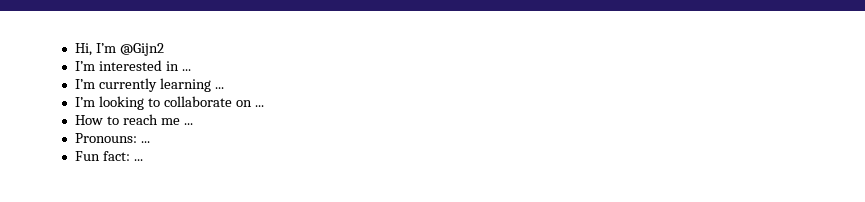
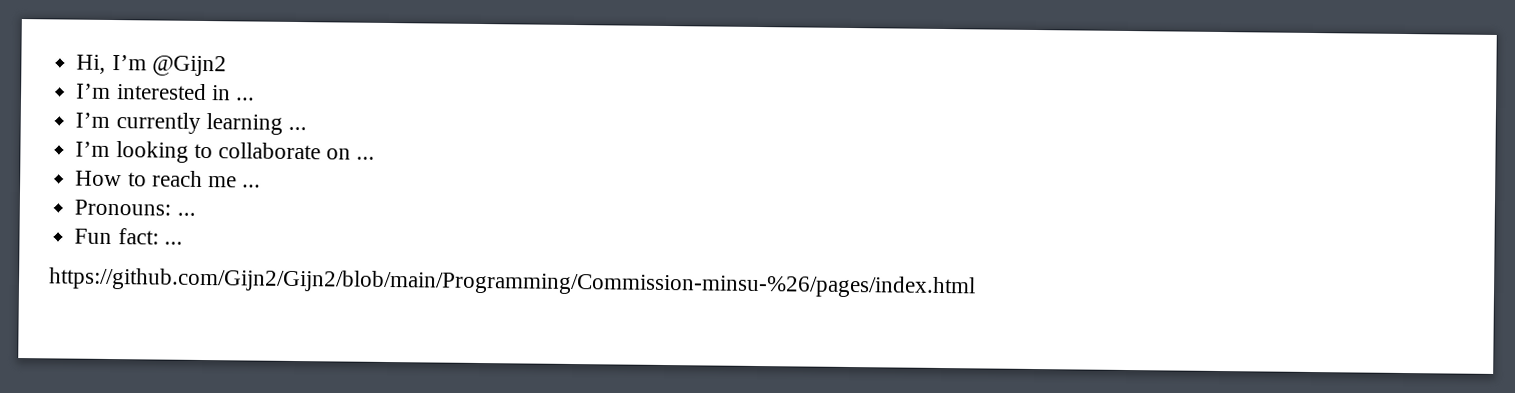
+ https://github.com/Gijn2/Gijn2/blob/main/Programming/Commission-minsu-%26/pages/index.html

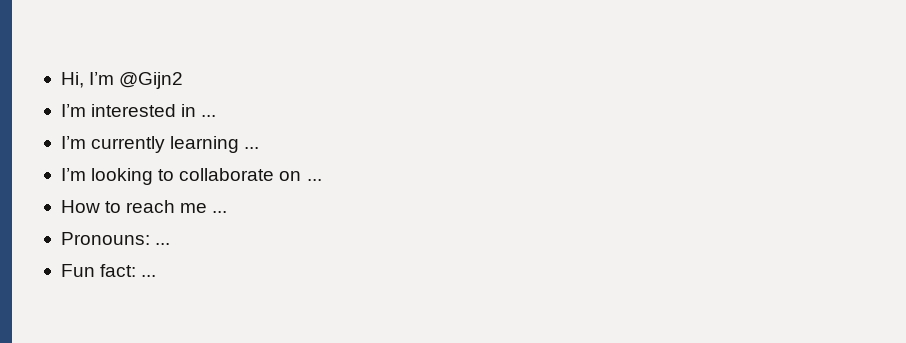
- https://github.com/Gijn2/Gijn2/blob/main/Programming/Commission-minsu-%26/pages/index.html

